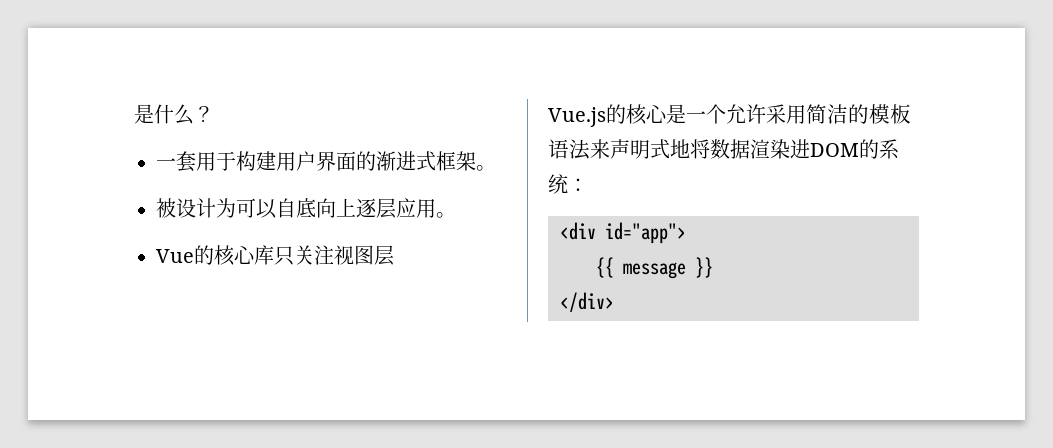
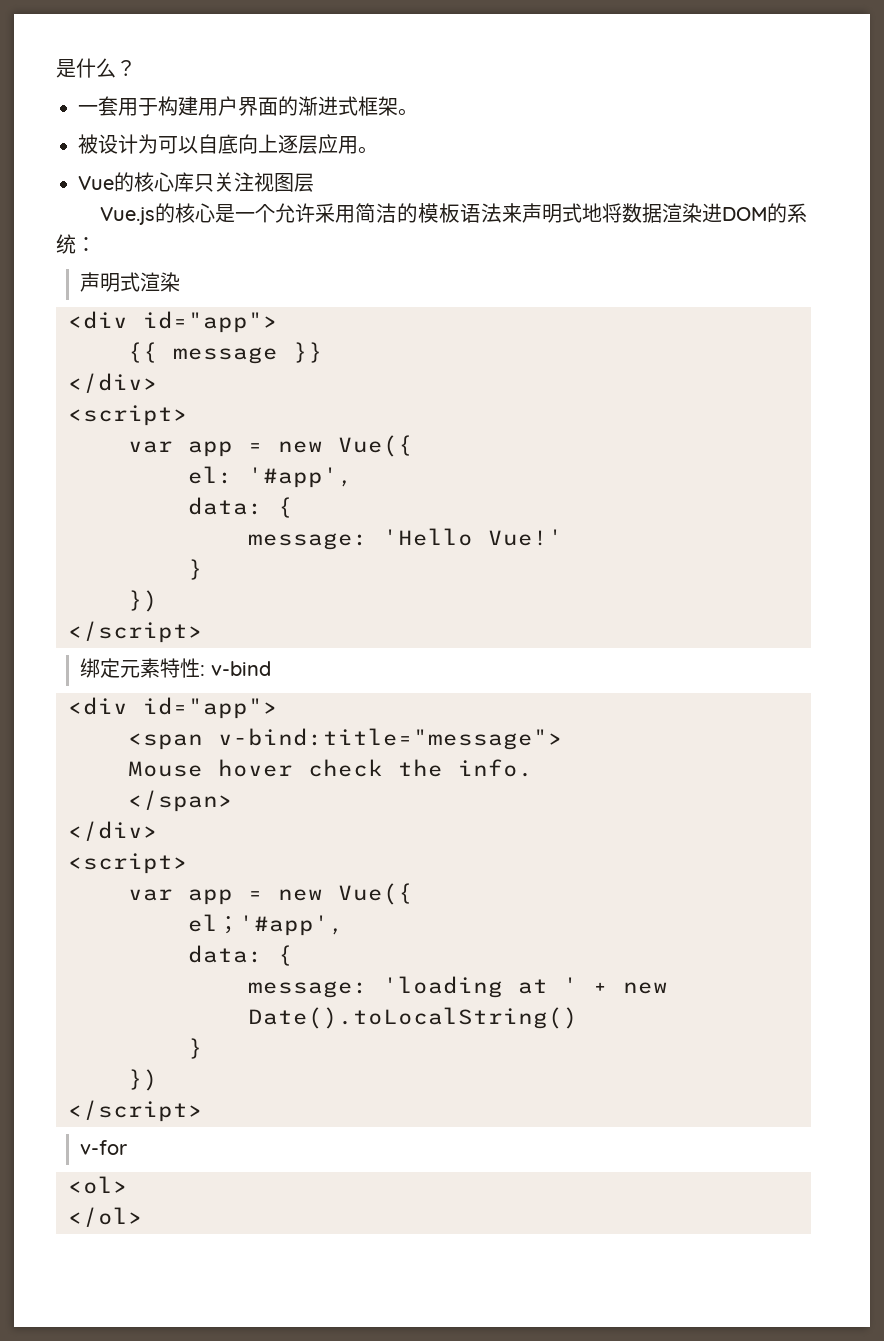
+ 声明式渲染
  {{ message }}
  </div>
+ <script>
+ var app = new Vue({
+ el: '#app',
+ data: {
+ message: 'Hello Vue!'
+ }
+ })
+ </script>
+ 绑定元素特性: v-bind
+ <div id="app">
+ <span v-bind:title="message">
+ Mouse hover check the info.
+ </span>
+ </div>
+ <script>
+ var app = new Vue({
+ el；'#app',
+ data: {
+ message: 'loading at ' + new Date().toLocalString()
+ }
+ })
+ </script>
+ v-for
+ <ol>
+ </ol>

